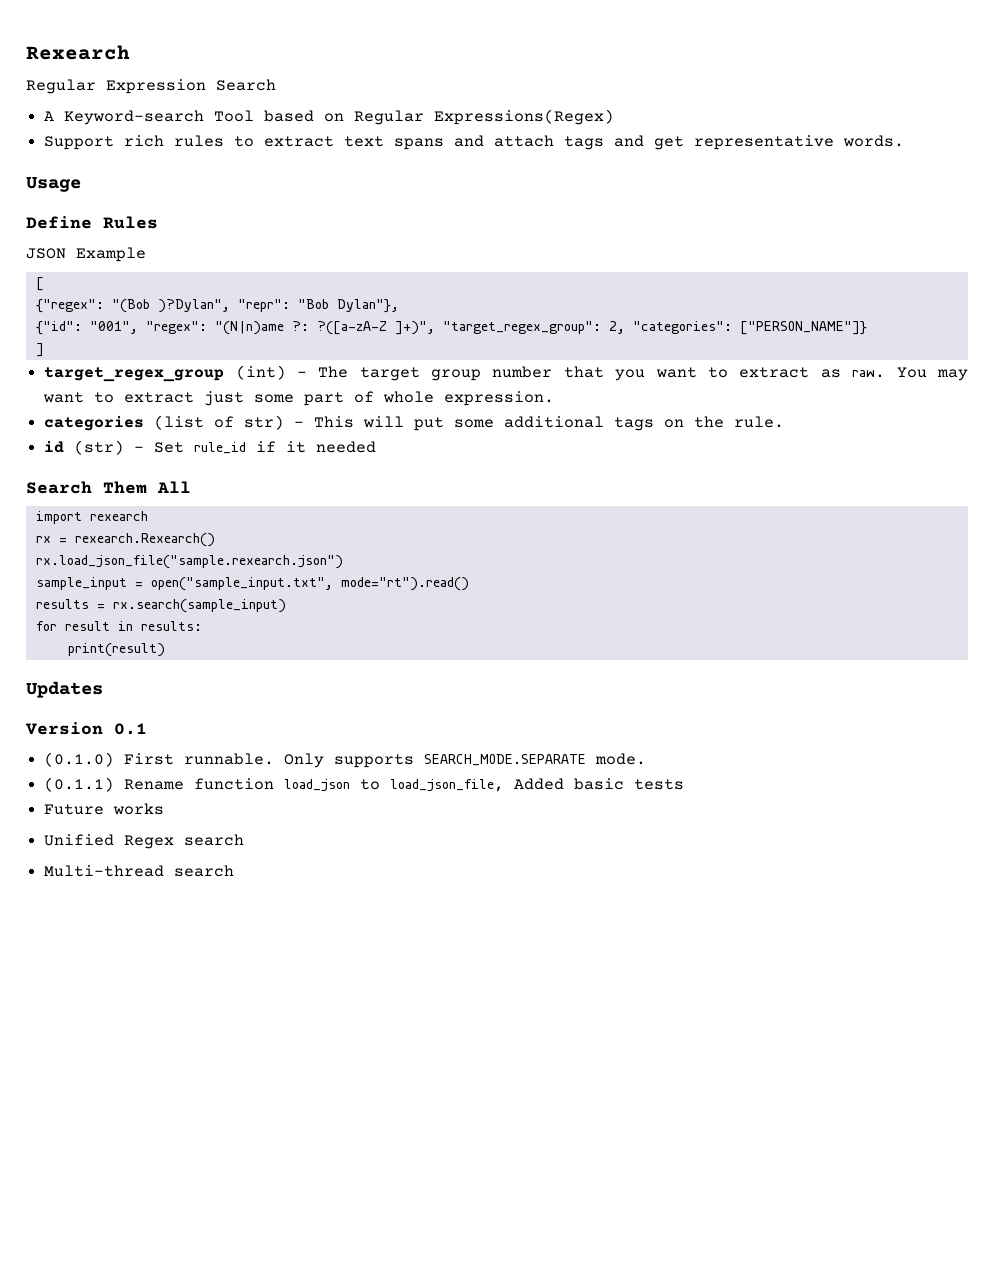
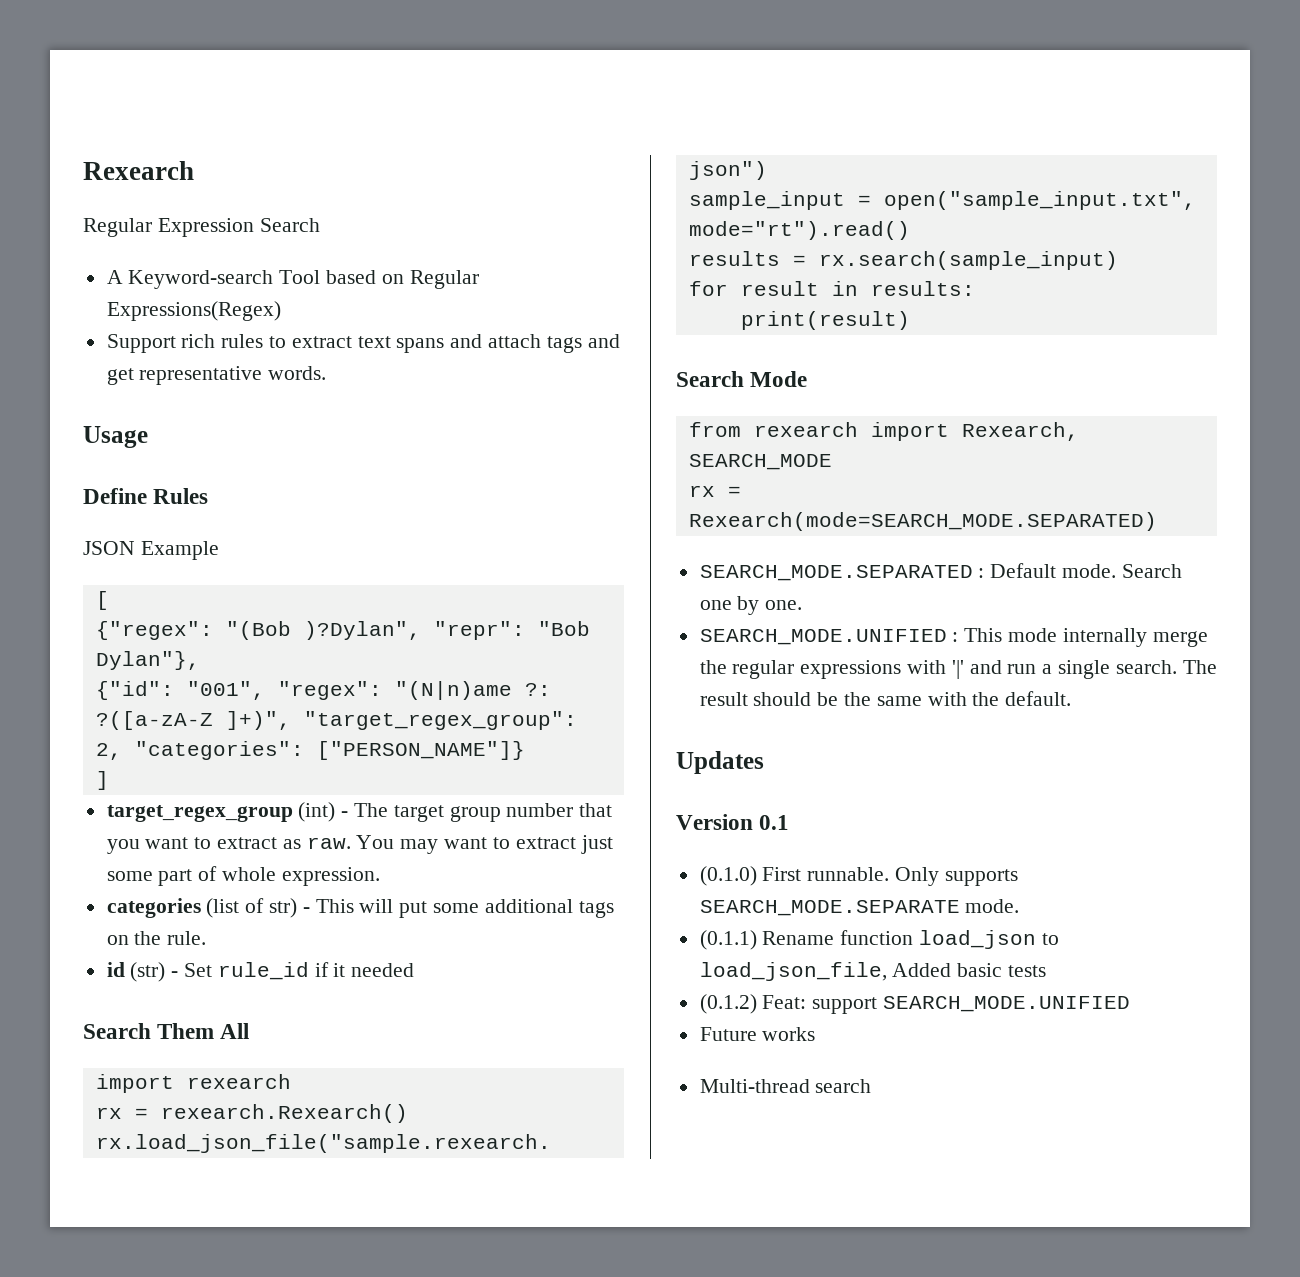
+ Search Mode
+ from rexearch import Rexearch, SEARCH_MODE
+ rx = Rexearch(mode=SEARCH_MODE.SEPARATED)
+ SEARCH_MODE.SEPARATED : Default mode. Search one by one.
+ SEARCH_MODE.UNIFIED : This mode internally merge the regular expressions with '|' and run a single search. The result should be the same with the default.
+ (0.1.2) Feat: support SEARCH_MODE.UNIFIED
- Unified Regex search

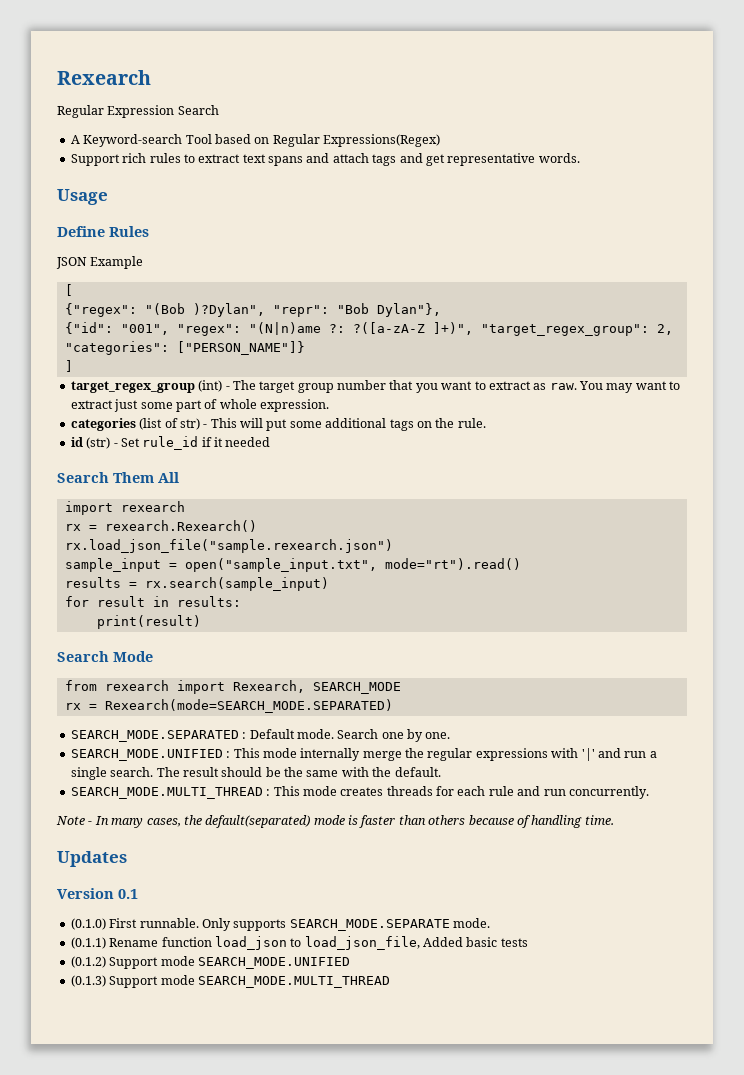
+ SEARCH_MODE.MULTI_THREAD : This mode creates threads for each rule and run concurrently.
+ Note - In many cases, the default(separated) mode is faster than others because of handling time.
- (0.1.2) Feat: support SEARCH_MODE.UNIFIED
+ (0.1.2) Support mode SEARCH_MODE.UNIFIED
- Future works
- Multi-thread search
+ (0.1.3) Support mode SEARCH_MODE.MULTI_THREAD

